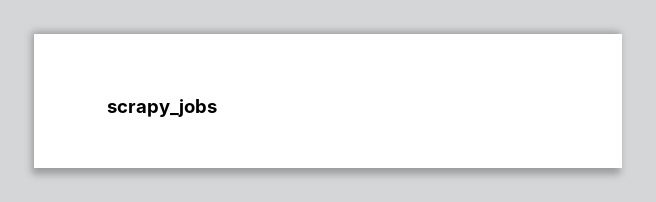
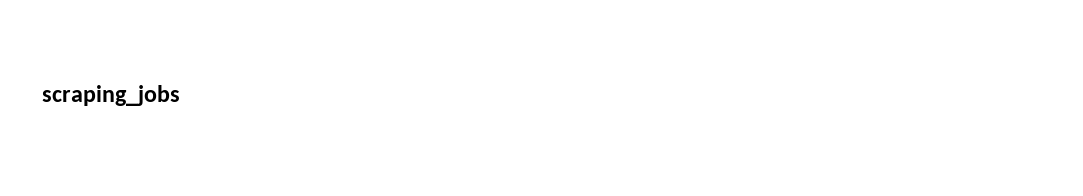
- scrapy_jobs
+ scraping_jobs

